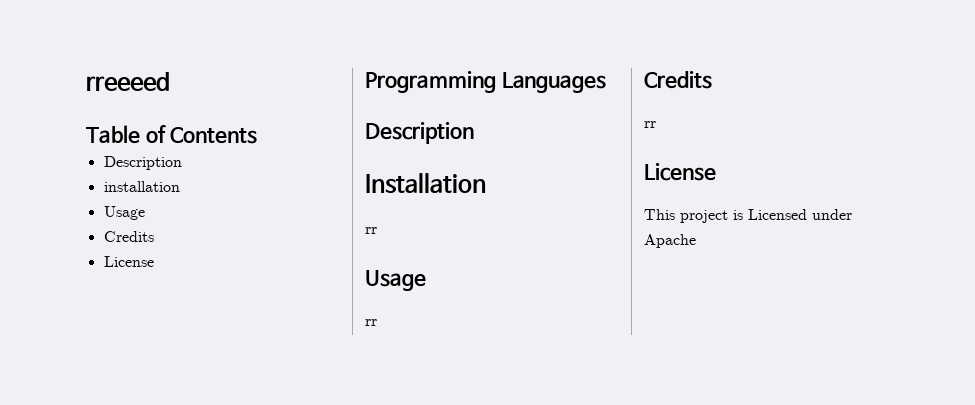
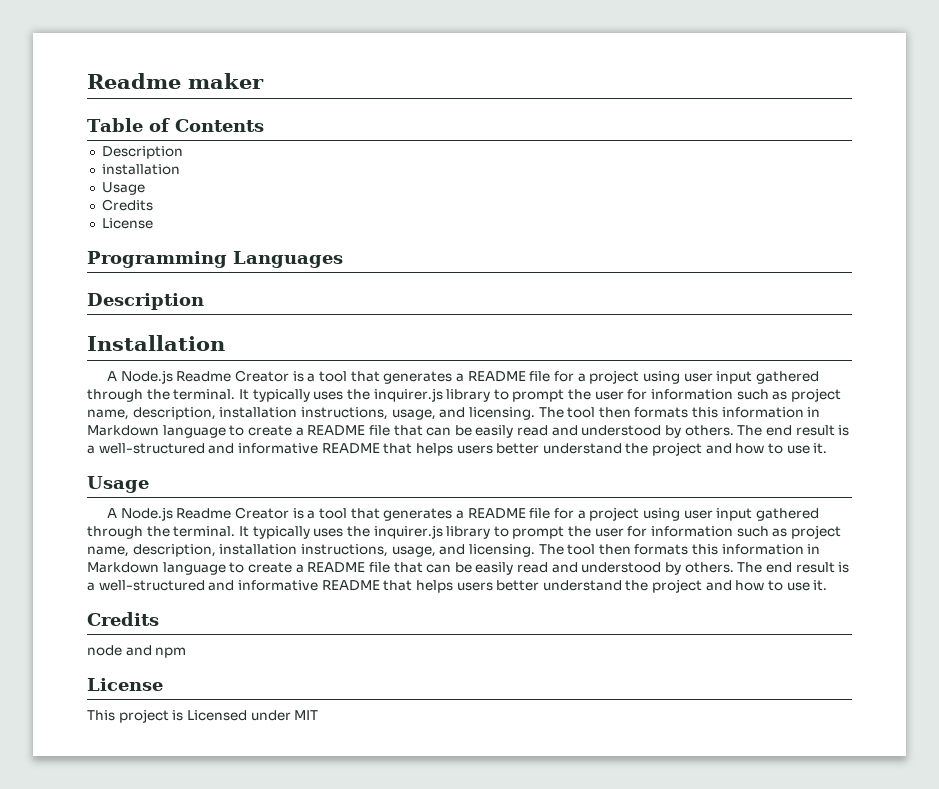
- rreeeed
+ Readme maker
  Installation
- rr
+ A Node.js Readme Creator is a tool that generates a README file for a project using user input gathered through the terminal. It typically uses the inquirer.js library to prompt the user for information such as project name, description, installation instructions, usage, and licensing. The tool then formats this information in Markdown language to create a README file that can be easily read and understood by others. The end result is a well-structured and informative README that helps users better understand the project and how to use it.
  Usage
- rr
+ A Node.js Readme Creator is a tool that generates a README file for a project using user input gathered through the terminal. It typically uses the inquirer.js library to prompt the user for information such as project name, description, installation instructions, usage, and licensing. The tool then formats this information in Markdown language to create a README file that can be easily read and understood by others. The end result is a well-structured and informative README that helps users better understand the project and how to use it.
  Credits
- rr
+ node and npm
- This project is Licensed under Apache
+ This project is Licensed under MIT

